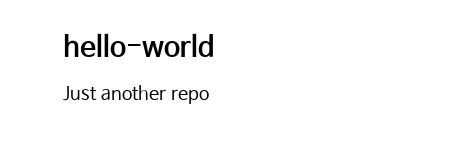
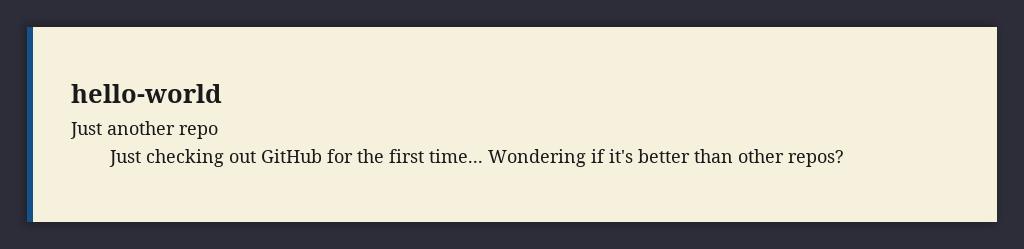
+ Just checking out GitHub for the first time... Wondering if it's better than other repos?

